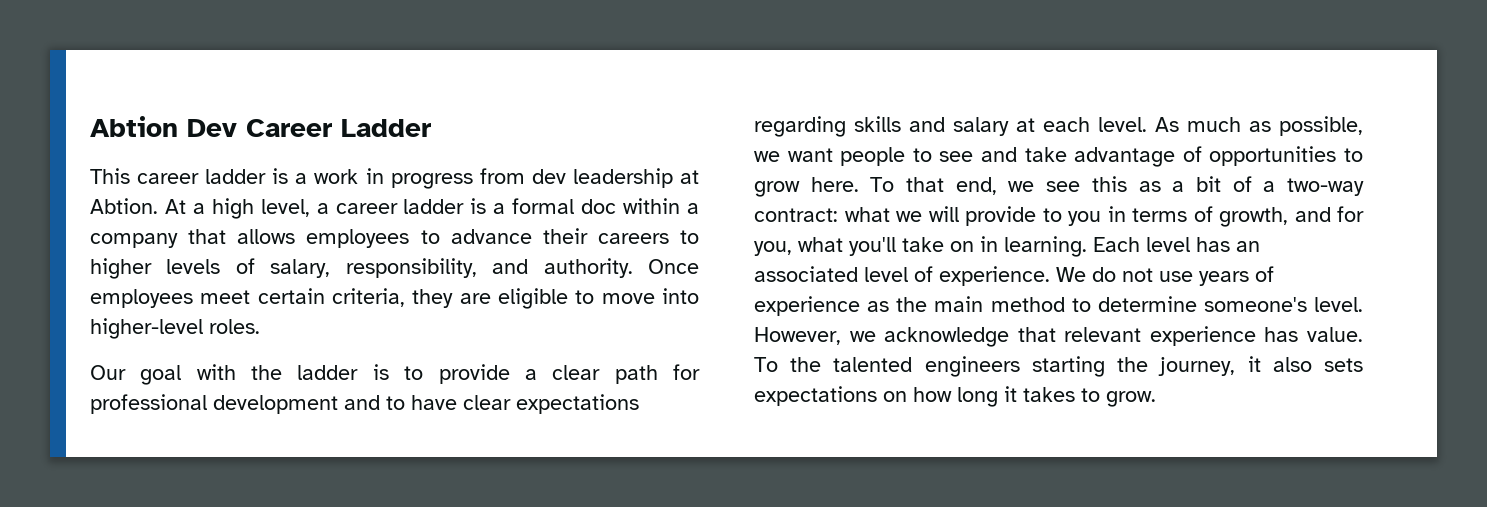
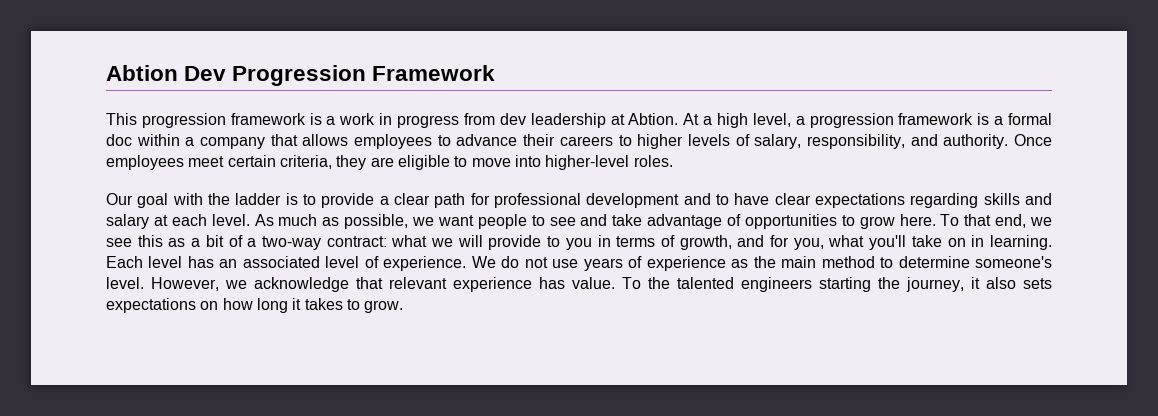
- Abtion Dev Career Ladder
+ Abtion Dev Progression Framework
- This career ladder is a work in progress from dev leadership at Abtion.
+ This progression framework is a work in progress from dev leadership at Abtion.
- At a high level, a career ladder is a formal doc within a company that allows employees to advance their careers to higher levels of salary, responsibility, and authority.
+ At a high level, a progression framework is a formal doc within a company that allows employees to advance their careers to higher levels of salary, responsibility, and authority.

